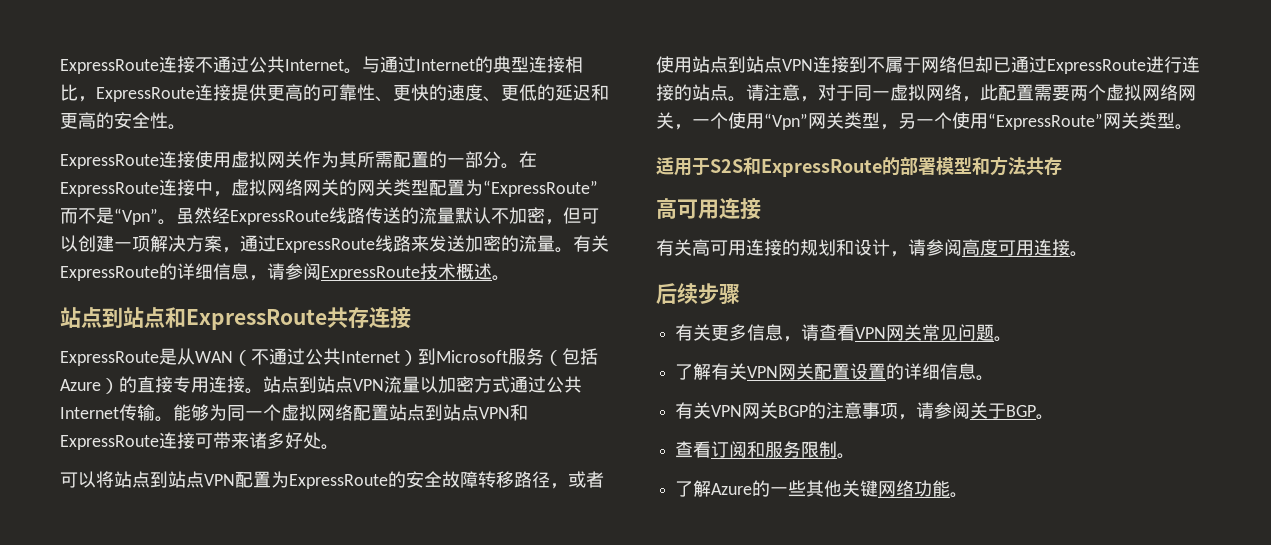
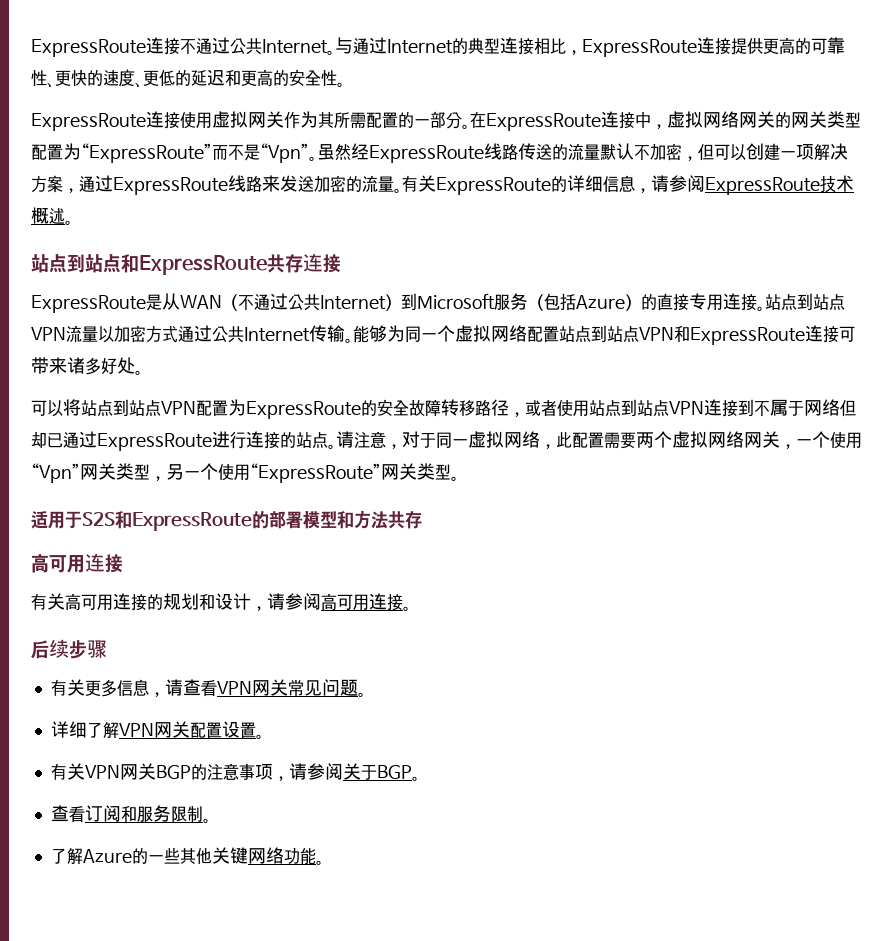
- 有关高可用连接的规划和设计，请参阅高度可用连接。
+ 有关高可用连接的规划和设计，请参阅高可用连接。
- 了解有关VPN网关配置设置的详细信息。
+ 详细了解VPN网关配置设置。

